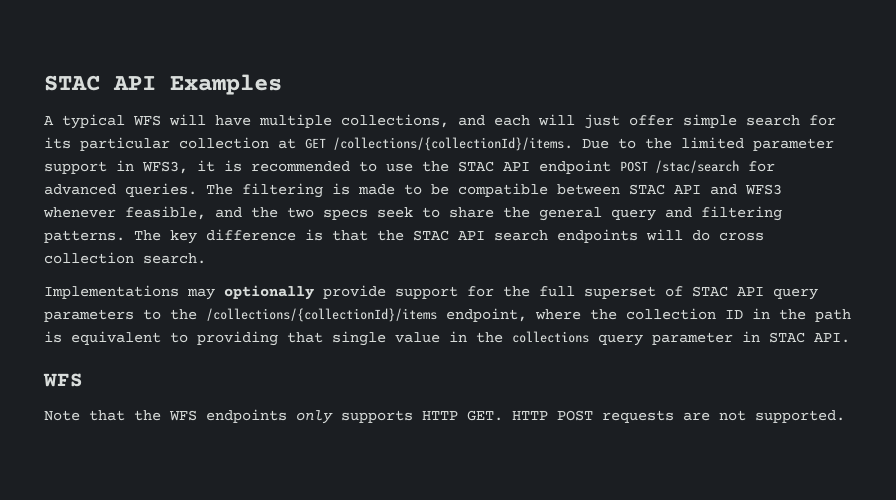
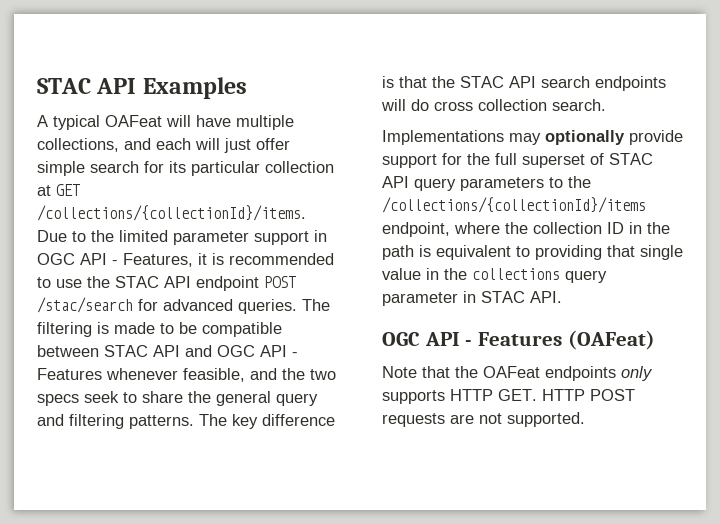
- A typical WFS will have multiple collections, and each will just offer simple search for its particular collection at GET /collections/{collectionId}/items.
+ A typical OAFeat will have multiple collections, and each will just offer simple search for its particular collection at GET /collections/{collectionId}/items.
- Due to the limited parameter support in WFS3, it is recommended to use the STAC API endpoint POST /stac/search for advanced queries.
+ Due to the limited parameter support in OGC API - Features, it is recommended to use the STAC API endpoint POST /stac/search for advanced queries.
- The filtering is made to be compatible between STAC API and WFS3 whenever feasible, and the two specs seek to share the general query and filtering patterns.
+ The filtering is made to be compatible between STAC API and OGC API - Features whenever feasible, and the two specs seek to share the general query and filtering patterns.
  Implementations may optionally provide support for the full superset of STAC API query parameters to the /collections/{collectionId}/items endpoint, where the collection ID in the path is equivalent to providing that single value in the collections query parameter in STAC API.
- WFS
+ OGC API - Features (OAFeat)
- Note that the WFS endpoints only supports HTTP GET. HTTP POST requests are not supported.
+ Note that the OAFeat endpoints only supports HTTP GET. HTTP POST requests are not supported.

